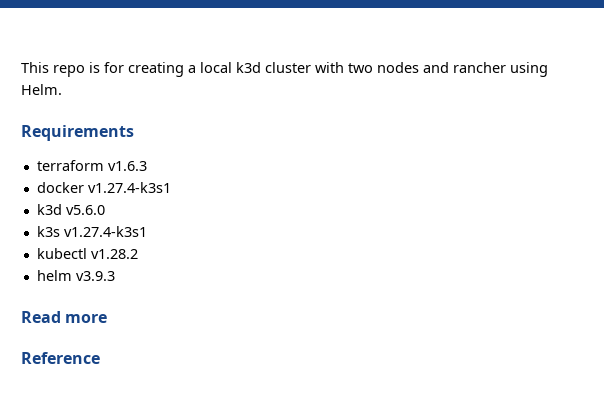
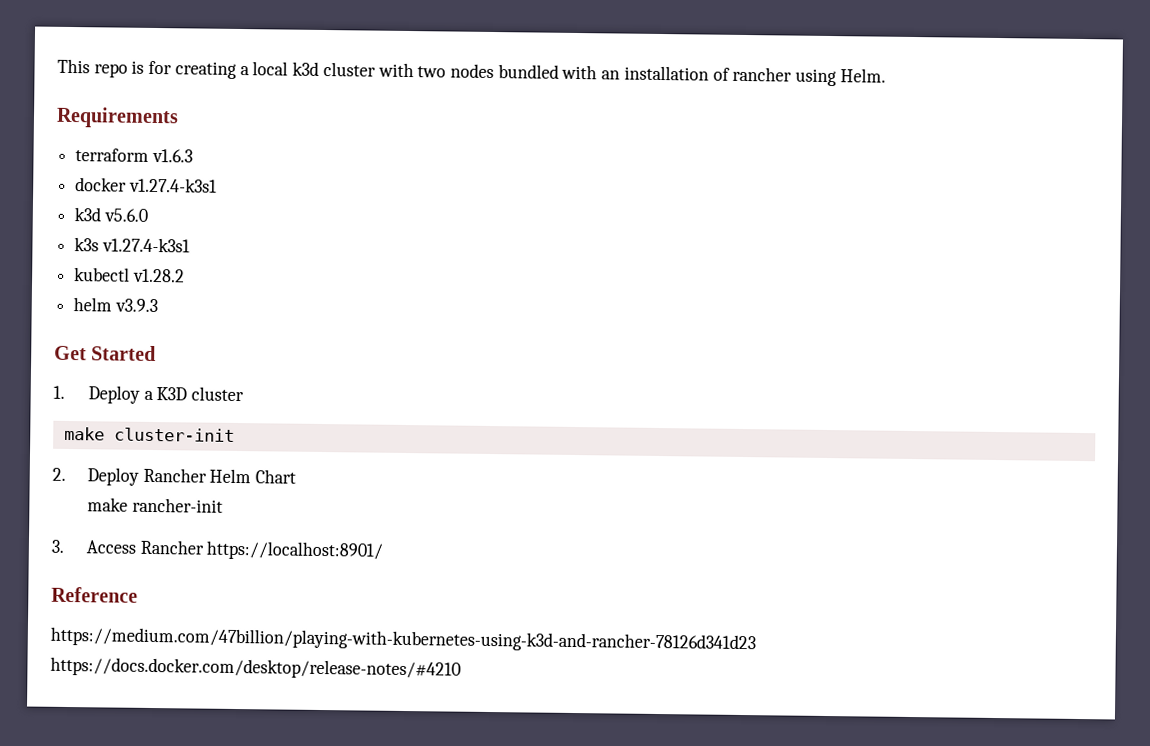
- This repo is for creating a local k3d cluster with two nodes and rancher using Helm.
+ This repo is for creating a local k3d cluster with two nodes bundled with an installation of rancher using Helm.
- Read more
+ Get Started
+ 1. Deploy a K3D cluster
+ make cluster-init
+ 2. Deploy Rancher Helm Chart
+ make rancher-init
+ 3. Access Rancher https://localhost:8901/
+ https://medium.com/47billion/playing-with-kubernetes-using-k3d-and-rancher-78126d341d23 https://docs.docker.com/desktop/release-notes/#4210

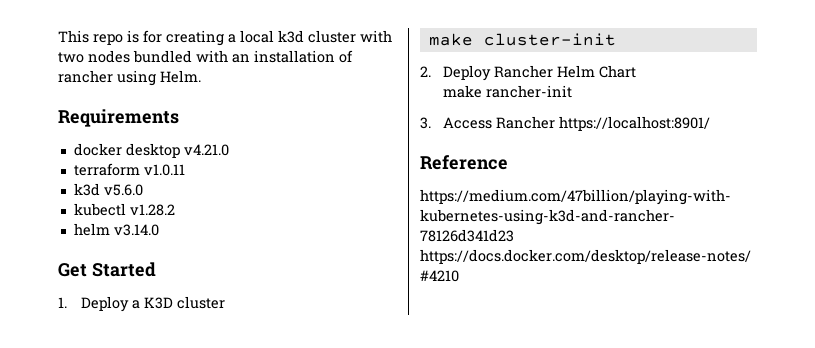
- terraform v1.6.3
- docker v1.27.4-k3s1
+ docker desktop v4.21.0
+ terraform v1.0.11
- k3s v1.27.4-k3s1
- helm v3.9.3
+ helm v3.14.0

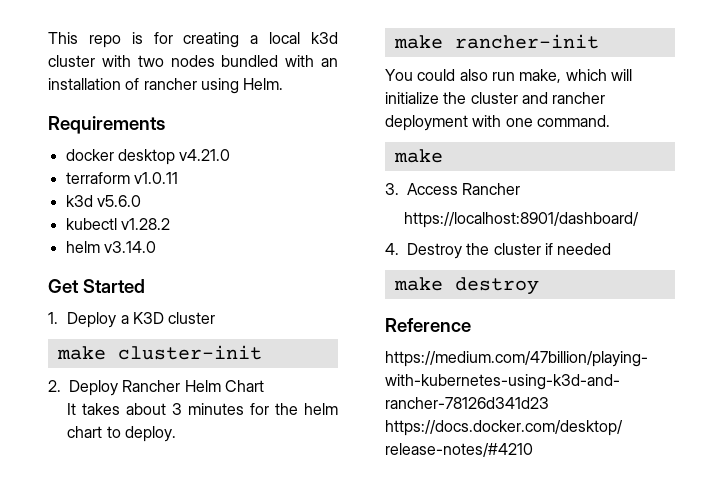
+ It takes about 3 minutes for the helm chart to deploy.
  make rancher-init
- 3. Access Rancher https://localhost:8901/
+ You could also run make, which will initialize the cluster and rancher deployment with one command.
+ make
+ 3. Access Rancher
+ https://localhost:8901/dashboard/
+ 4. Destroy the cluster if needed
+ make destroy

